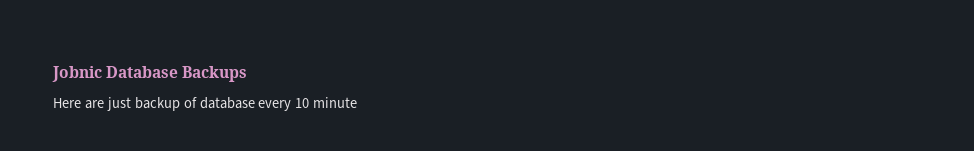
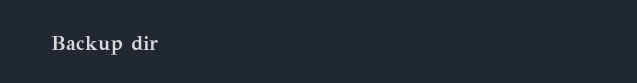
- Jobnic Database Backups
- Here are just backup of database every 10 minute
+ Backup dir

